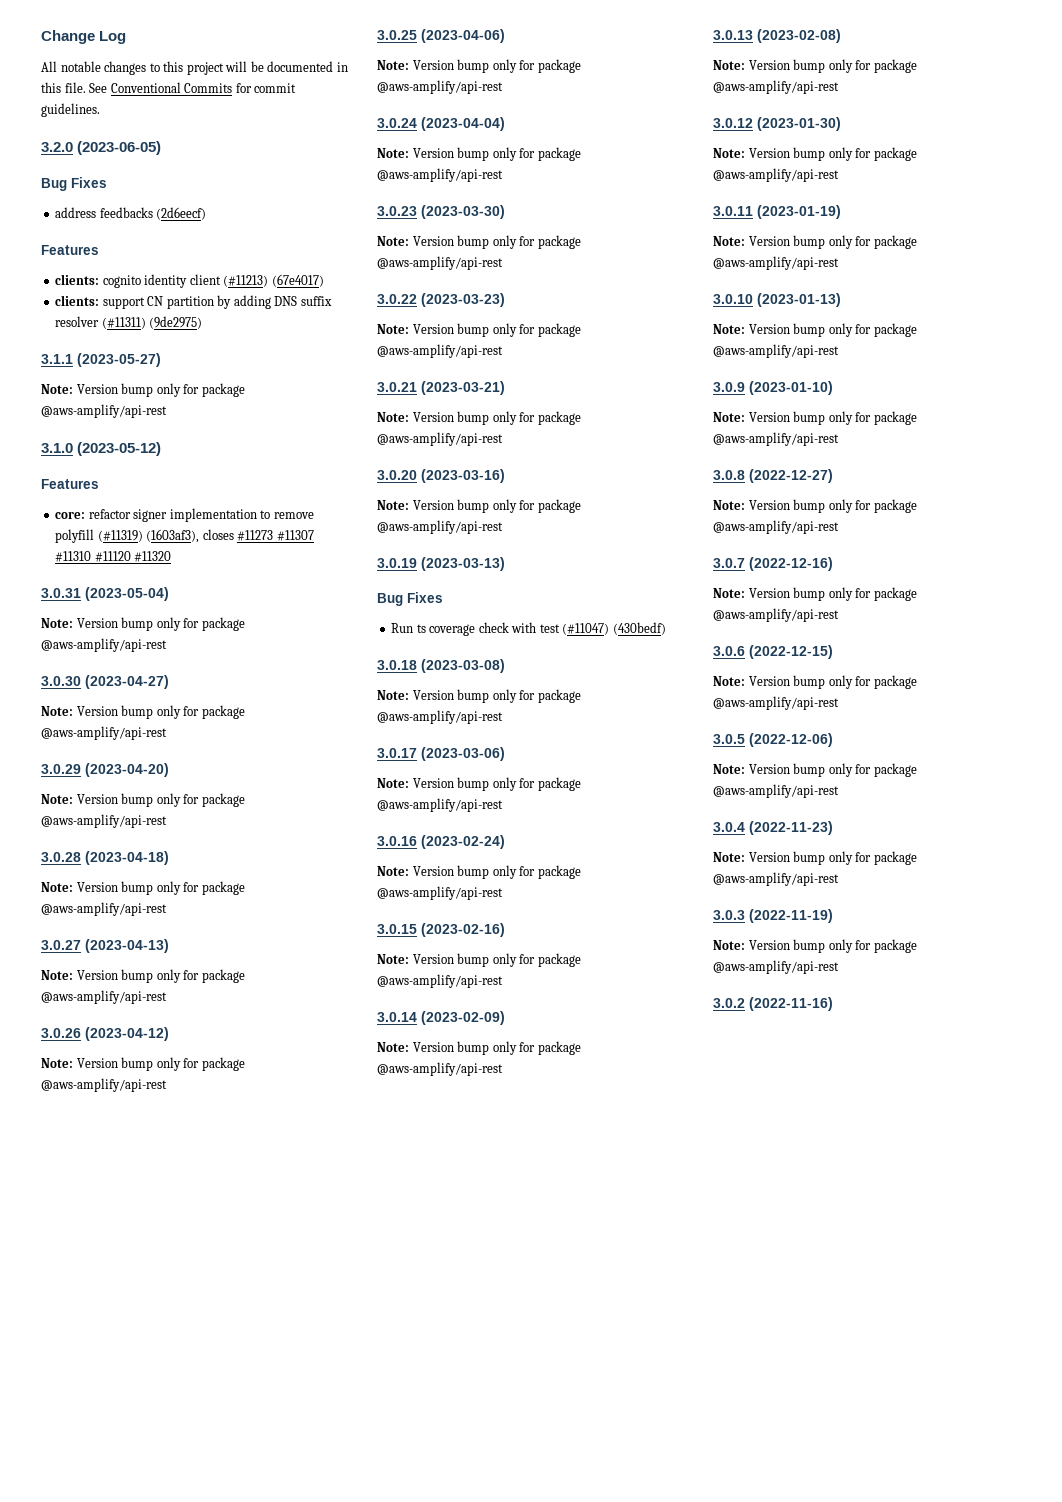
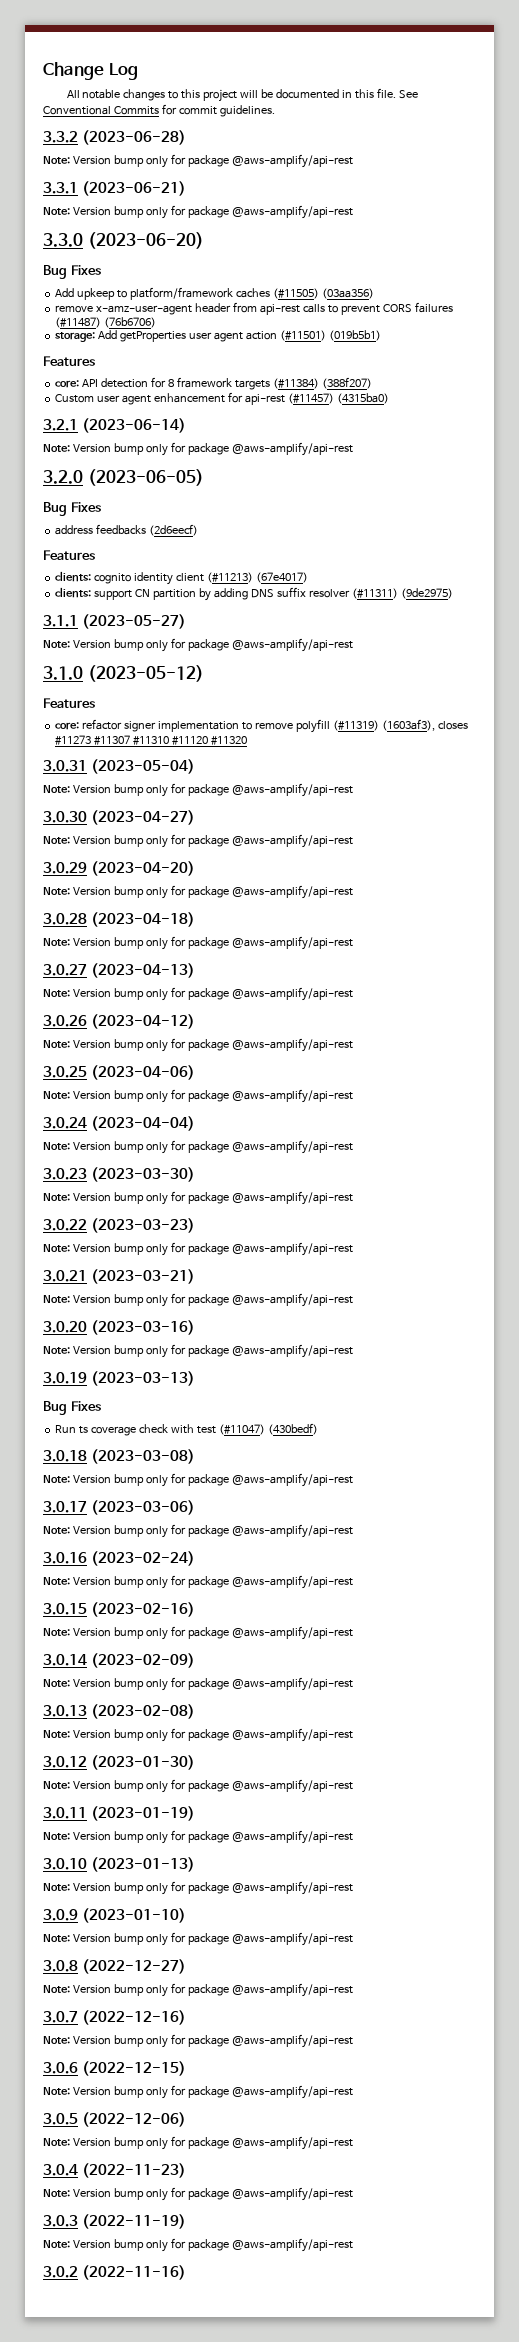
+ 3.3.2 (2023-06-28)
+ Note: Version bump only for package @aws-amplify/api-rest
+ 3.3.1 (2023-06-21)
+ Note: Version bump only for package @aws-amplify/api-rest
+ 3.3.0 (2023-06-20)
+ Bug Fixes
+ Add upkeep to platform/framework caches (#11505) (03aa356)
+ remove x-amz-user-agent header from api-rest calls to prevent CORS failures (#11487) (76b6706)
+ storage: Add getProperties user agent action (#11501) (019b5b1)
+ Features
+ core: API detection for 8 framework targets (#11384) (388f207)
+ Custom user agent enhancement for api-rest (#11457) (4315ba0)
+ 3.2.1 (2023-06-14)
+ Note: Version bump only for package @aws-amplify/api-rest

